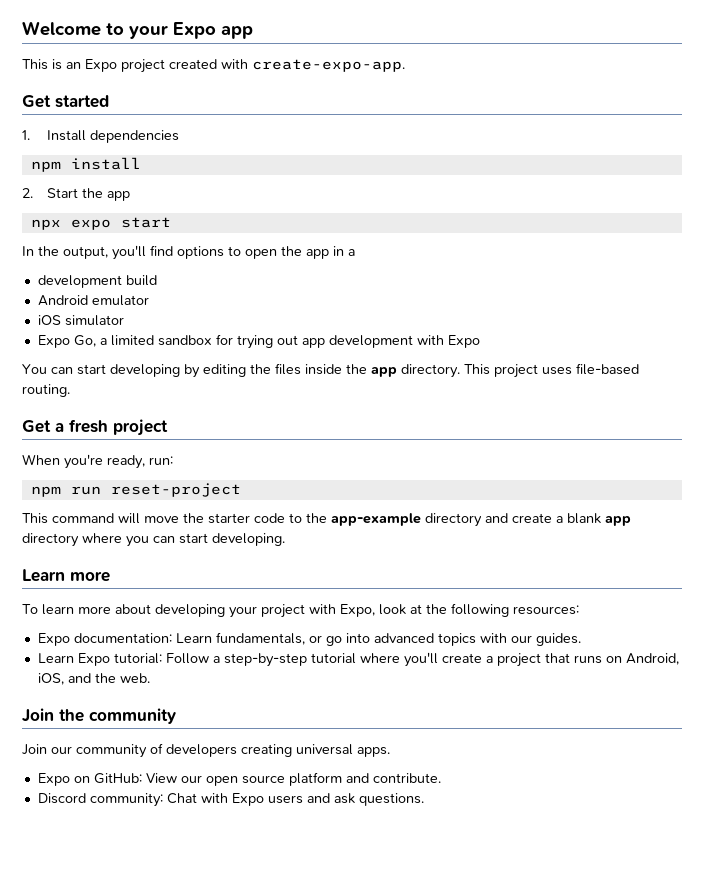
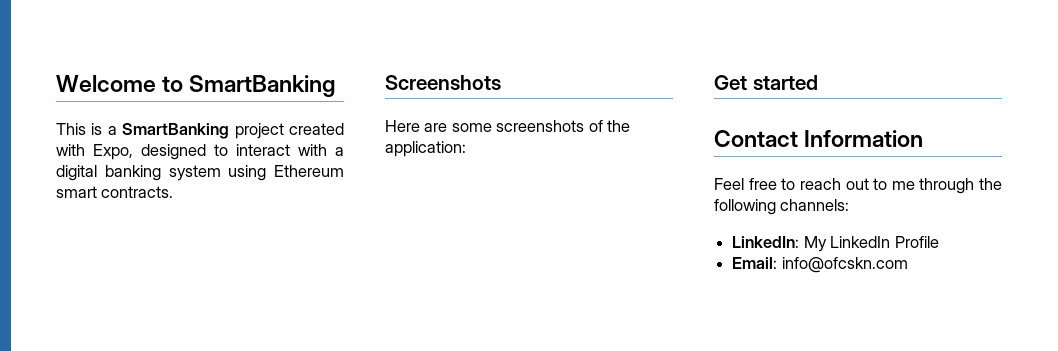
- Welcome to your Expo app
+ Welcome to SmartBanking
- This is an Expo project created with create-expo-app.
+ This is a SmartBanking project created with Expo, designed to interact with a digital banking system using Ethereum smart contracts.
+ Screenshots
+ Here are some screenshots of the application:
  Get started
- 1. Install dependencies
- npm install
- 2. Start the app
- npx expo start
- In the output, you'll find options to open the app in a
- development build
- Android emulator
- iOS simulator
- Expo Go, a limited sandbox for trying out app development with Expo
- You can start developing by editing the files inside the app directory. This project uses file-based routing.
- Get a fresh project
- When you're ready, run:
- npm run reset-project
- This command will move the starter code to the app-example directory and create a blank app directory where you can start developing.
- Learn more
- To learn more about developing your project with Expo, look at the following resources:
- Expo documentation: Learn fundamentals, or go into advanced topics with our guides.
- Learn Expo tutorial: Follow a step-by-step tutorial where you'll create a project that runs on Android, iOS, and the web.
- Join the community
- Join our community of developers creating universal apps.
- Expo on GitHub: View our open source platform and contribute.
- Discord community: Chat with Expo users and ask questions.
+ Contact Information
+ Feel free to reach out to me through the following channels:
+ LinkedIn: My LinkedIn Profile
+ Email: info@ofcskn.com

